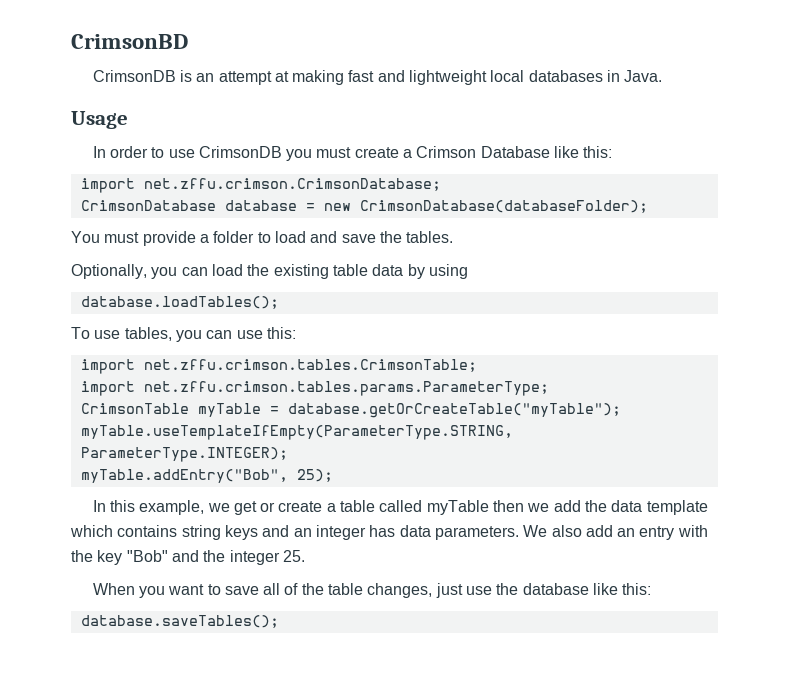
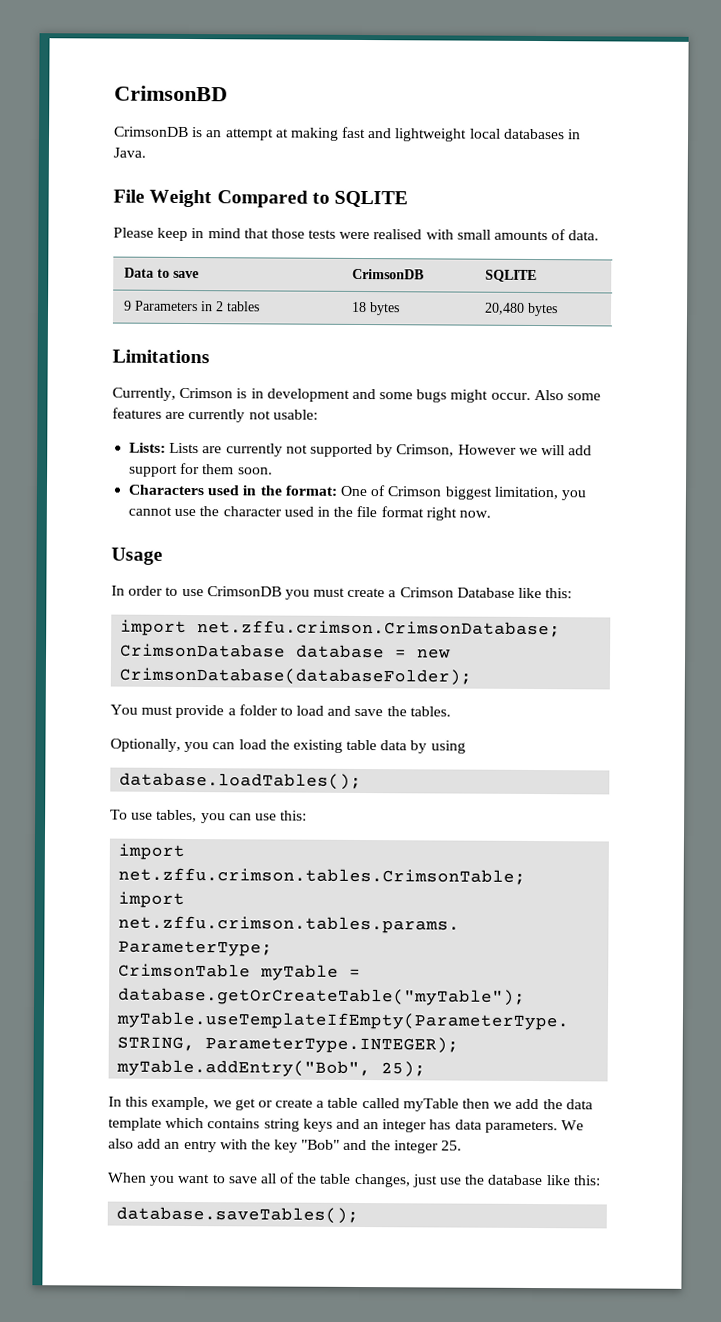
+ File Weight Compared to SQLITE
+ Please keep in mind that those tests were realised with small amounts of data.
+ Data to save | CrimsonDB | SQLITE
+ 9 Parameters in 2 tables | 18 bytes | 20,480 bytes
+ Limitations
+ Currently, Crimson is in development and some bugs might occur. Also some features are currently not usable:
+ Lists: Lists are currently not supported by Crimson, However we will add support for them soon.
+ Characters used in the format: One of Crimson biggest limitation, you cannot use the character used in the file format right now.

